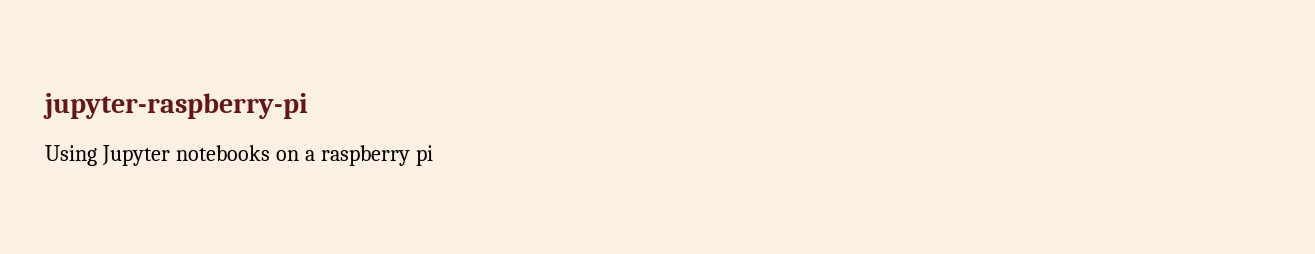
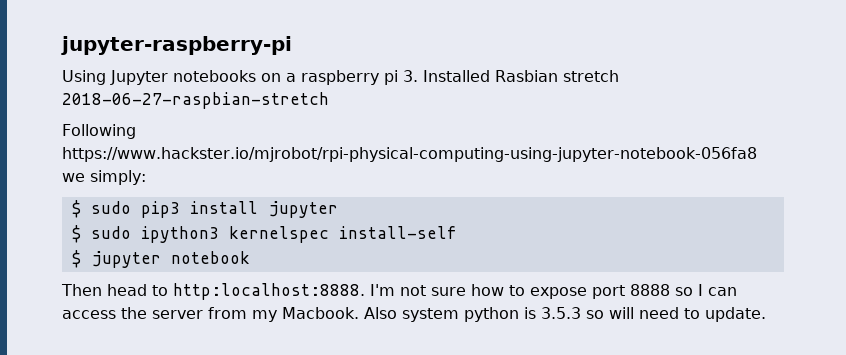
- Using Jupyter notebooks on a raspberry pi
+ Using Jupyter notebooks on a raspberry pi 3. Installed Rasbian stretch 2018-06-27-raspbian-stretch
+ Following https://www.hackster.io/mjrobot/rpi-physical-computing-using-jupyter-notebook-056fa8 we simply:
+ $ sudo pip3 install jupyter
+ $ sudo ipython3 kernelspec install-self
+ $ jupyter notebook
+ Then head to http:localhost:8888. I'm not sure how to expose port 8888 so I can access the server from my Macbook. Also system python is 3.5.3 so will need to update.

